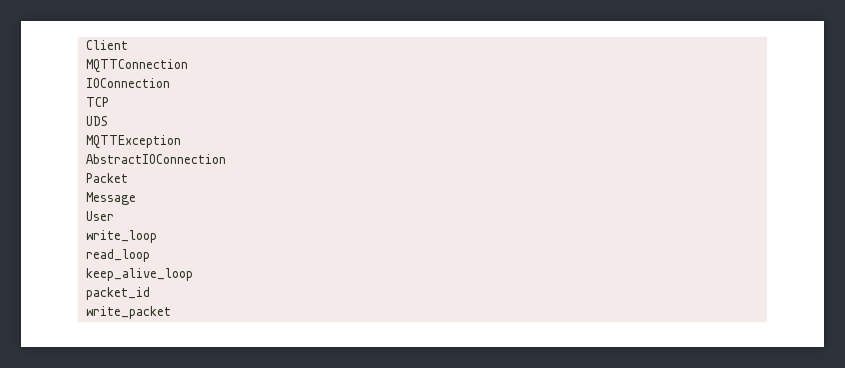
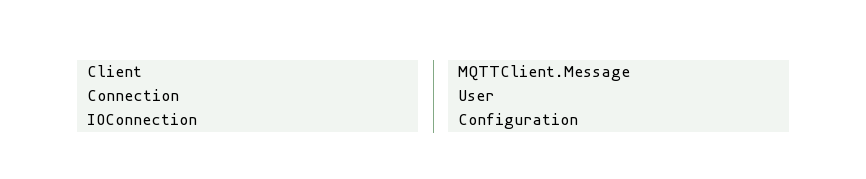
- MQTTConnection
+ Connection
- TCP
- UDS
- MQTTException
- AbstractIOConnection
- Packet
- Message
+ MQTTClient.Message
  User
- write_loop
- read_loop
- keep_alive_loop
- packet_id
- write_packet
+ Configuration

